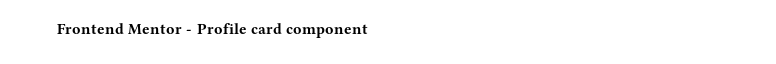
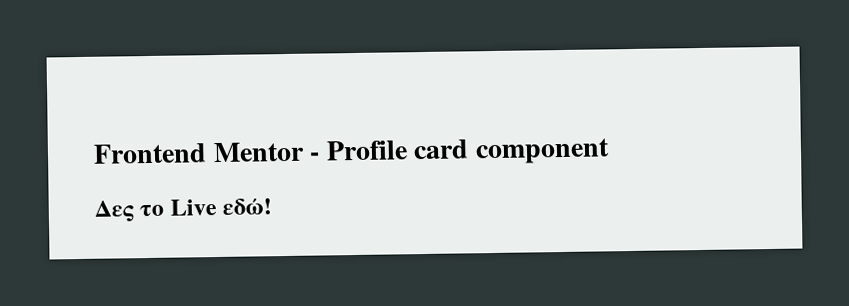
+ Δες το Live εδώ!

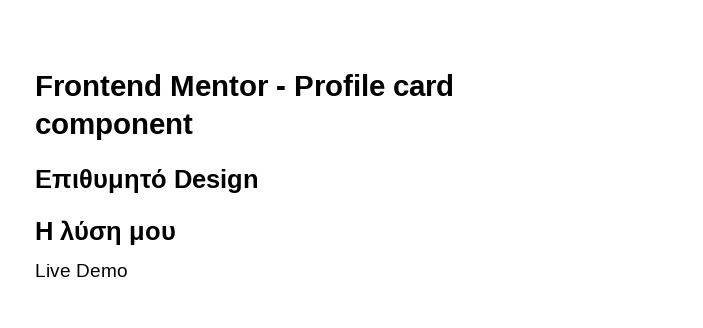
- Δες το Live εδώ!
+ Επιθυμητό Design
+ Η λύση μου
+ Live Demo

